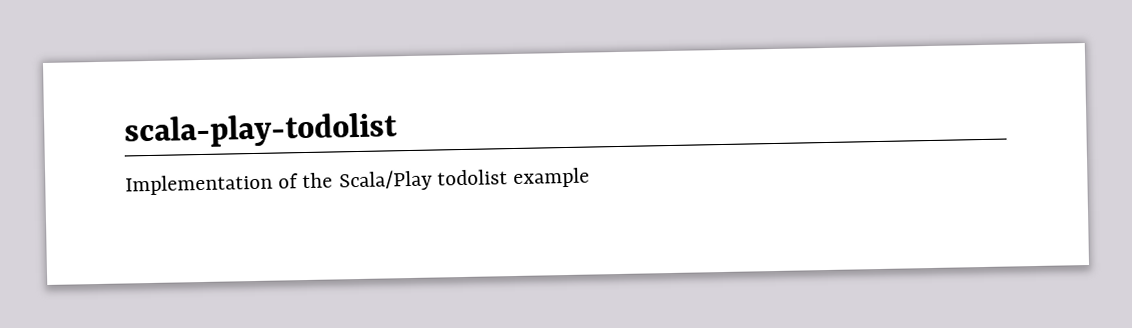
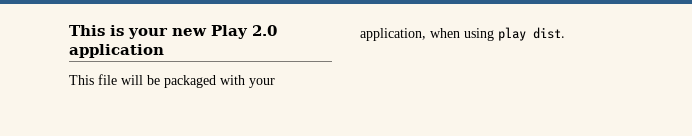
- scala-play-todolist
- Implementation of the Scala/Play todolist example
+ This is your new Play 2.0 application
+ This file will be packaged with your application, when using play dist.

